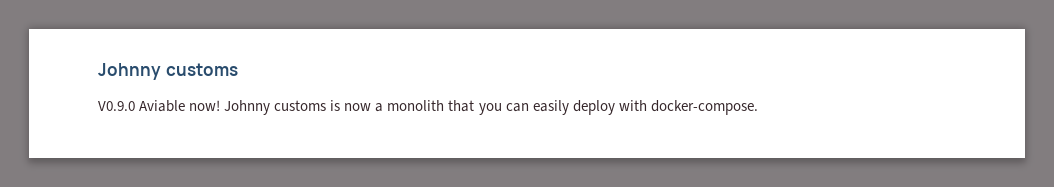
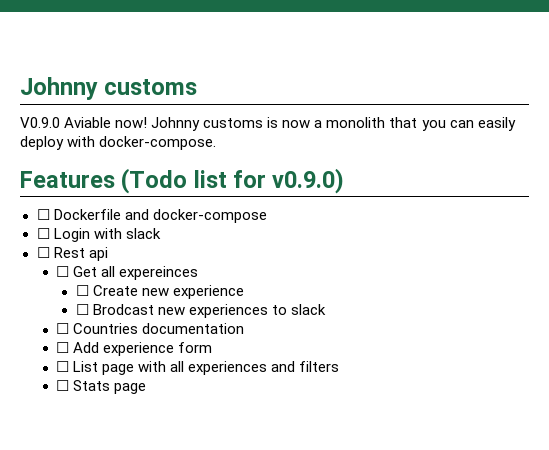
+ Features (Todo list for v0.9.0)
+ ☐ Dockerfile and docker-compose
+ ☐ Login with slack
+ ☐ Rest api
+ ☐ Get all expereinces
+ ☐ Create new experience
+ ☐ Brodcast new experiences to slack
+ ☐ Countries documentation
+ ☐ Add experience form
+ ☐ List page with all experiences and filters
+ ☐ Stats page

